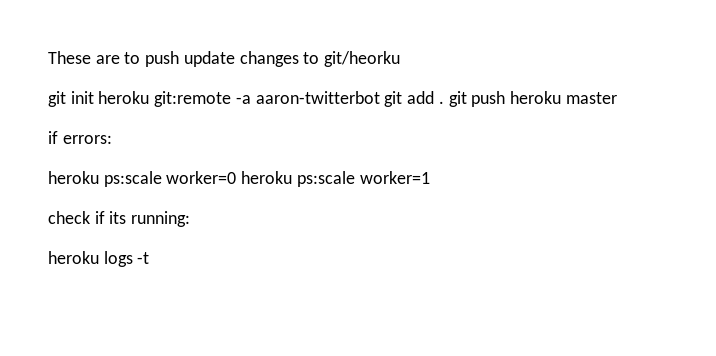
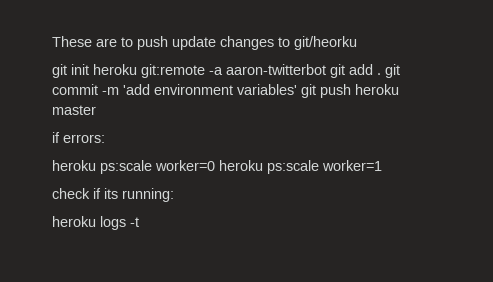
- git init heroku git:remote -a aaron-twitterbot git add . git push heroku master
+ git init heroku git:remote -a aaron-twitterbot git add . git commit -m 'add environment variables' git push heroku master

